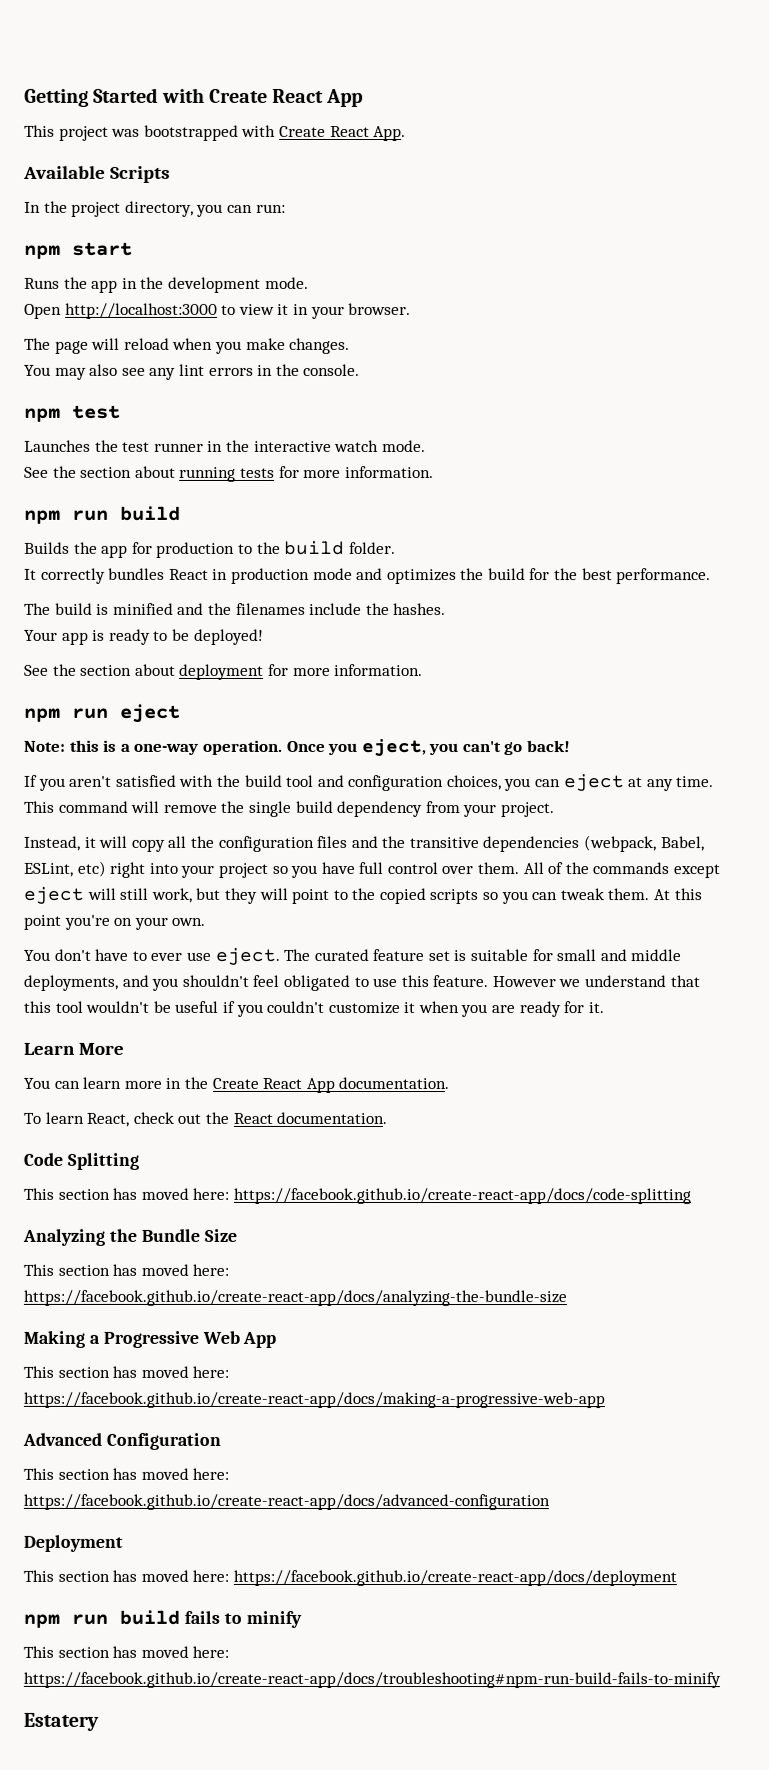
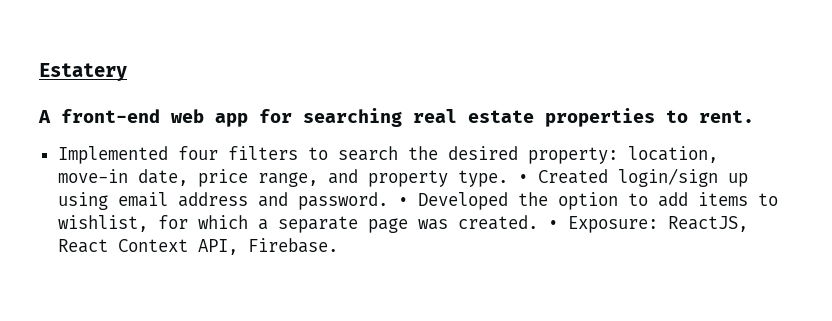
- Getting Started with Create React App
- This project was bootstrapped with Create React App.
- Available Scripts
- In the project directory, you can run:
- npm start
- Runs the app in the development mode.
- Open http://localhost:3000 to view it in your browser.
- The page will reload when you make changes.
- You may also see any lint errors in the console.
- npm test
- Launches the test runner in the interactive watch mode.
- See the section about running tests for more information.
- npm run build
- Builds the app for production to the build folder.
- It correctly bundles React in production mode and optimizes the build for the best performance.
- The build is minified and the filenames include the hashes.
- Your app is ready to be deployed!
- See the section about deployment for more information.
- npm run eject
- Note: this is a one-way operation. Once you eject, you can't go back!
- If you aren't satisfied with the build tool and configuration choices, you can eject at any time. This command will remove the single build dependency from your project.
- Instead, it will copy all the configuration files and the transitive dependencies (webpack, Babel, ESLint, etc) right into your project so you have full control over them. All of the commands except eject will still work, but they will point to the copied scripts so you can tweak them. At this point you're on your own.
- You don't have to ever use eject. The curated feature set is suitable for small and middle deployments, and you shouldn't feel obligated to use this feature. However we understand that this tool wouldn't be useful if you couldn't customize it when you are ready for it.
- Learn More
- You can learn more in the Create React App documentation.
- To learn React, check out the React documentation.
- Code Splitting
- This section has moved here: https://facebook.github.io/create-react-app/docs/code-splitting
- Analyzing the Bundle Size
- This section has moved here: https://facebook.github.io/create-react-app/docs/analyzing-the-bundle-size
- Making a Progressive Web App
- This section has moved here: https://facebook.github.io/create-react-app/docs/making-a-progressive-web-app
- Advanced Configuration
- This section has moved here: https://facebook.github.io/create-react-app/docs/advanced-configuration
- Deployment
- This section has moved here: https://facebook.github.io/create-react-app/docs/deployment
- npm run build fails to minify
- This section has moved here: https://facebook.github.io/create-react-app/docs/troubleshooting#npm-run-build-fails-to-minify
  Estatery
+ A front-end web app for searching real estate properties to rent.
+ Implemented four filters to search the desired property: location, move-in date, price range, and property type. • Created login/sign up using email address and password. • Developed the option to add items to wishlist, for which a separate page was created. • Exposure: ReactJS, React Context API, Firebase.

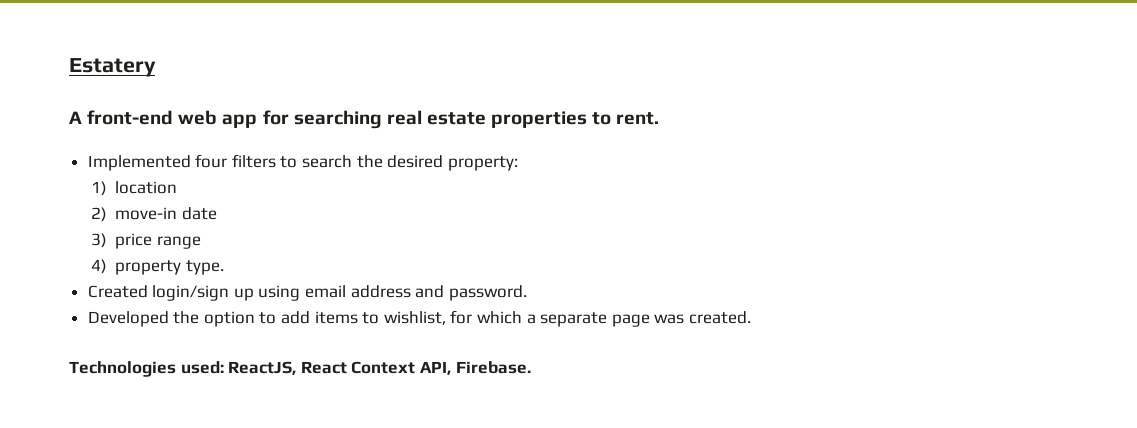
- Implemented four filters to search the desired property: location, move-in date, price range, and property type. • Created login/sign up using email address and password. • Developed the option to add items to wishlist, for which a separate page was created. • Exposure: ReactJS, React Context API, Firebase.
+ Implemented four filters to search the desired property:
+ 1) location
+ 2) move-in date
+ 3) price range
+ 4) property type.
+ Created login/sign up using email address and password.
+ Developed the option to add items to wishlist, for which a separate page was created.
+ Technologies used: ReactJS, React Context API, Firebase.

